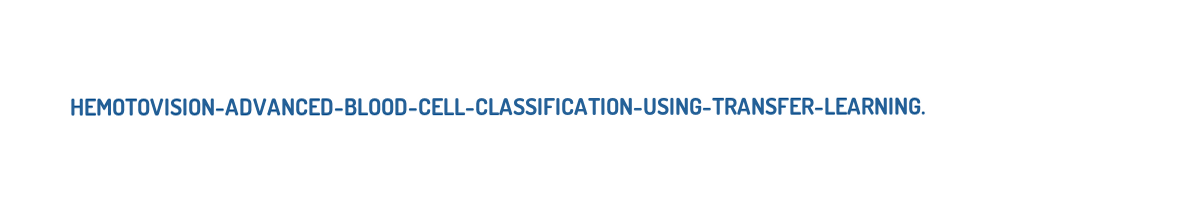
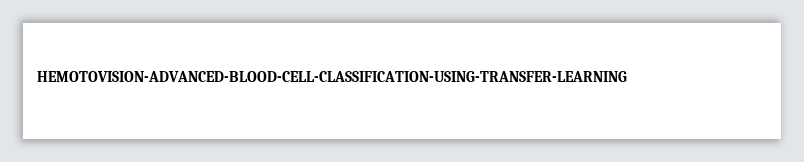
- HEMOTOVISION-ADVANCED-BLOOD-CELL-CLASSIFICATION-USING-TRANSFER-LEARNING.
+ HEMOTOVISION-ADVANCED-BLOOD-CELL-CLASSIFICATION-USING-TRANSFER-LEARNING

